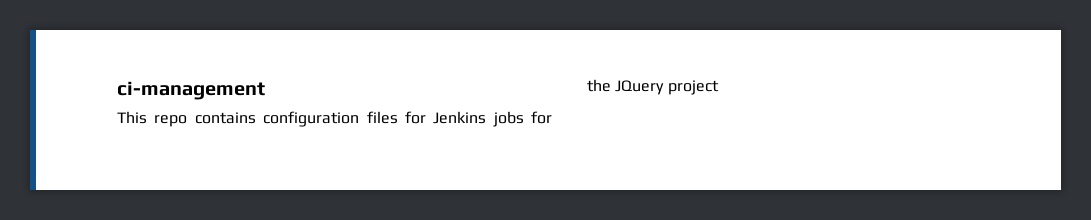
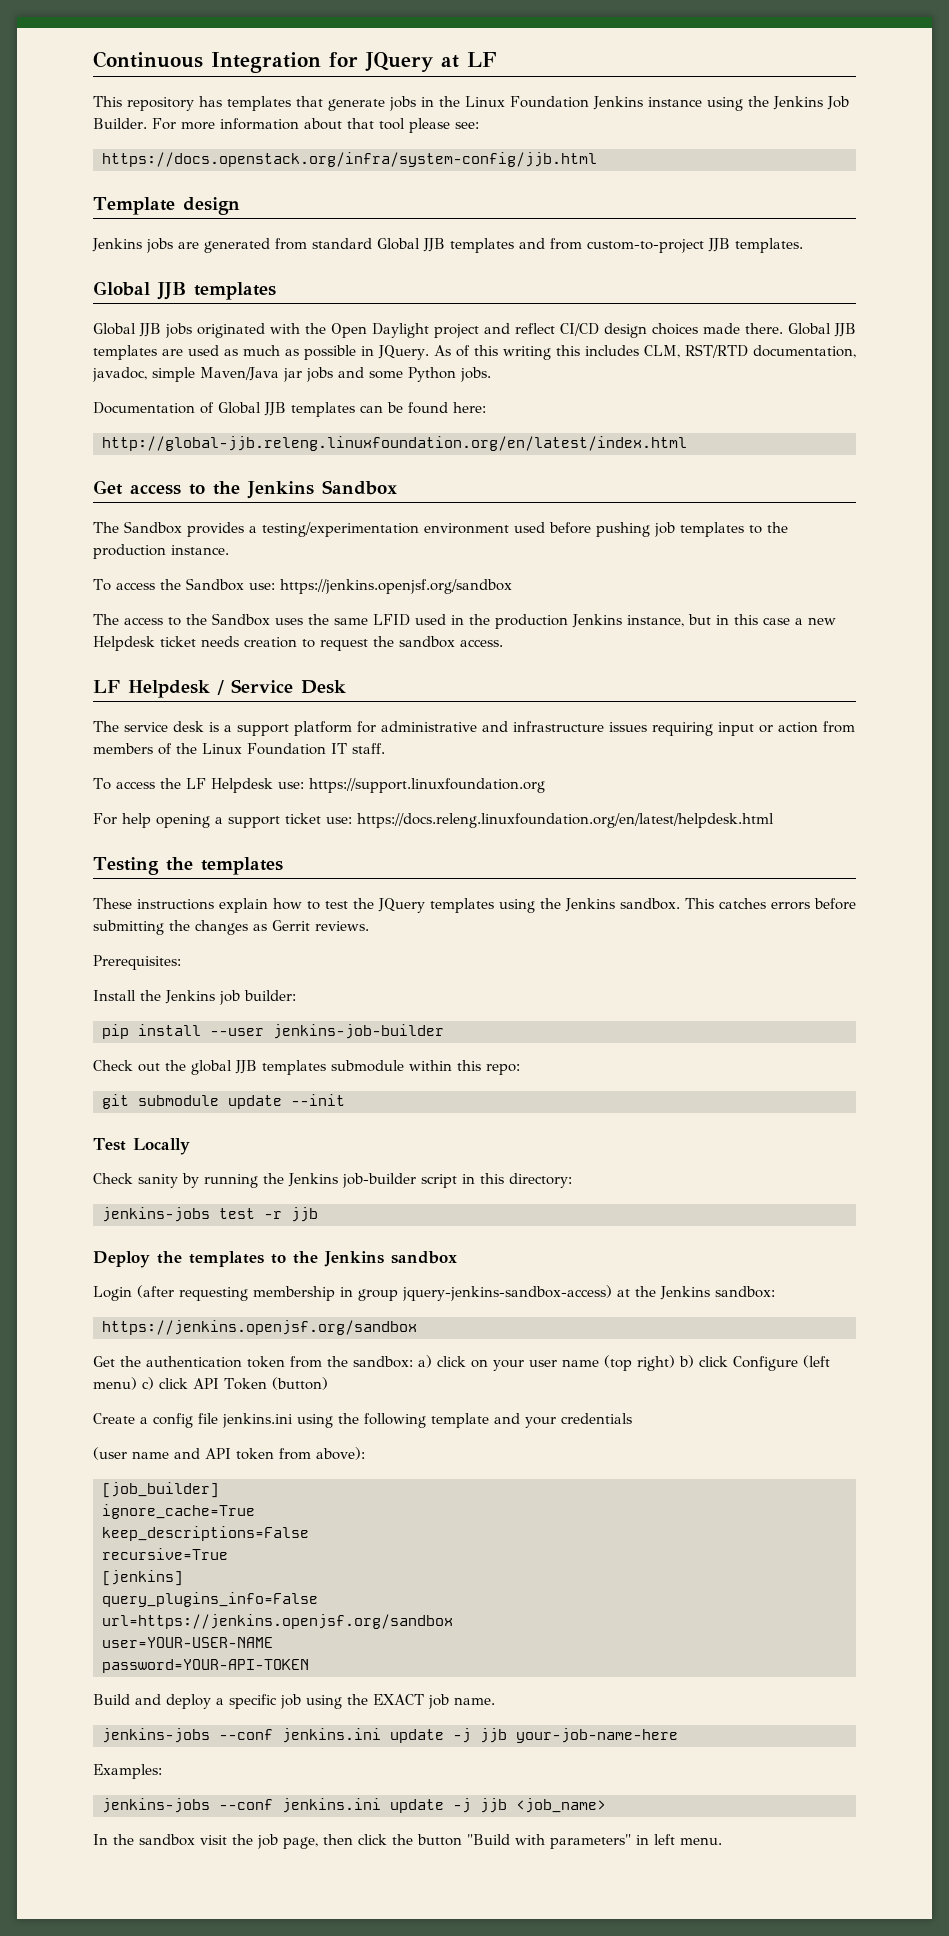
- ci-management
- This repo contains configuration files for Jenkins jobs for the JQuery project
+ Continuous Integration for JQuery at LF
+ This repository has templates that generate jobs in the Linux Foundation Jenkins instance using the Jenkins Job Builder. For more information about that tool please see:
+ https://docs.openstack.org/infra/system-config/jjb.html
+ Template design
+ Jenkins jobs are generated from standard Global JJB templates and from custom-to-project JJB templates.
+ Global JJB templates
+ Global JJB jobs originated with the Open Daylight project and reflect CI/CD design choices made there. Global JJB templates are used as much as possible in JQuery. As of this writing this includes CLM, RST/RTD documentation, javadoc, simple Maven/Java jar jobs and some Python jobs.
+ Documentation of Global JJB templates can be found here:
+ http://global-jjb.releng.linuxfoundation.org/en/latest/index.html
+ Get access to the Jenkins Sandbox
+ The Sandbox provides a testing/experimentation environment used before pushing job templates to the production instance.
+ To access the Sandbox use: https://jenkins.openjsf.org/sandbox
+ The access to the Sandbox uses the same LFID used in the production Jenkins instance, but in this case a new Helpdesk ticket needs creation to request the sandbox access.
+ LF Helpdesk / Service Desk
+ The service desk is a support platform for administrative and infrastructure issues requiring input or action from members of the Linux Foundation IT staff.
+ To access the LF Helpdesk use: https://support.linuxfoundation.org
+ For help opening a support ticket use: https://docs.releng.linuxfoundation.org/en/latest/helpdesk.html
+ Testing the templates
+ These instructions explain how to test the JQuery templates using the Jenkins sandbox. This catches errors before submitting the changes as Gerrit reviews.
+ Prerequisites:
+ Install the Jenkins job builder:
+ pip install --user jenkins-job-builder
+ Check out the global JJB templates submodule within this repo:
+ git submodule update --init
+ Test Locally
+ Check sanity by running the Jenkins job-builder script in this directory:
+ jenkins-jobs test -r jjb
+ Deploy the templates to the Jenkins sandbox
+ Login (after requesting membership in group jquery-jenkins-sandbox-access) at the Jenkins sandbox:
+ https://jenkins.openjsf.org/sandbox
+ Get the authentication token from the sandbox: a) click on your user name (top right) b) click Configure (left menu) c) click API Token (button)
+ Create a config file jenkins.ini using the following template and your credentials
+ (user name and API token from above):
+ [job_builder]
+ ignore_cache=True
+ keep_descriptions=False
+ recursive=True
+ [jenkins]
+ query_plugins_info=False
+ url=https://jenkins.openjsf.org/sandbox
+ user=YOUR-USER-NAME
+ password=YOUR-API-TOKEN
+ Build and deploy a specific job using the EXACT job name.
+ jenkins-jobs --conf jenkins.ini update -j jjb your-job-name-here
+ Examples:
+ jenkins-jobs --conf jenkins.ini update -j jjb <job_name>
+ In the sandbox visit the job page, then click the button "Build with parameters" in left menu.

